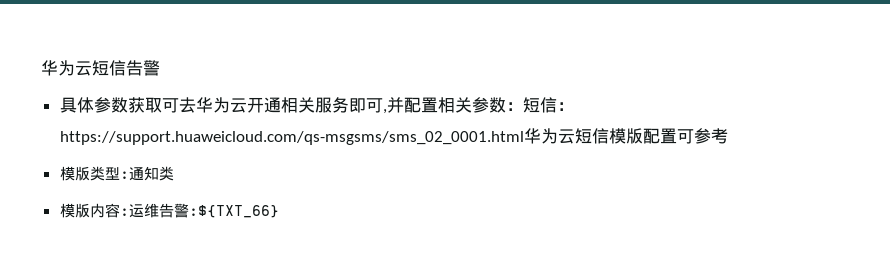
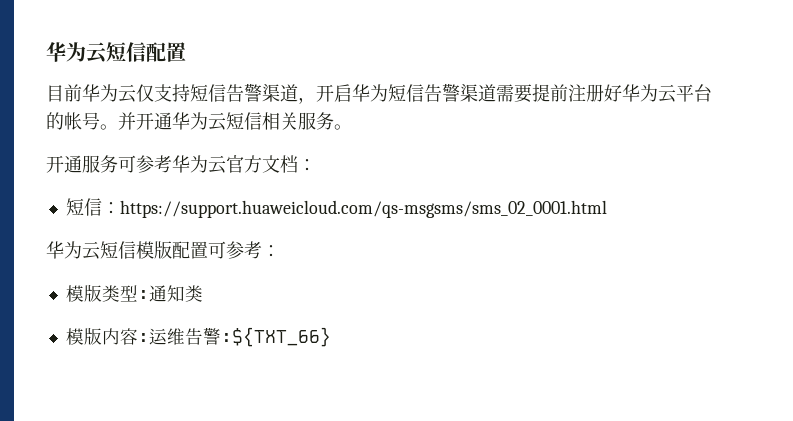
- 华为云短信告警
- 具体参数获取可去华为云开通相关服务即可,并配置相关参数：短信：https://support.huaweicloud.com/qs-msgsms/sms_02_0001.html华为云短信模版配置可参考
+ 华为云短信配置
+ 目前华为云仅支持短信告警渠道，开启华为短信告警渠道需要提前注册好华为云平台的帐号。并开通华为云短信相关服务。
+ 开通服务可参考华为云官方文档：
+ 短信：https://support.huaweicloud.com/qs-msgsms/sms_02_0001.html
+ 华为云短信模版配置可参考：

